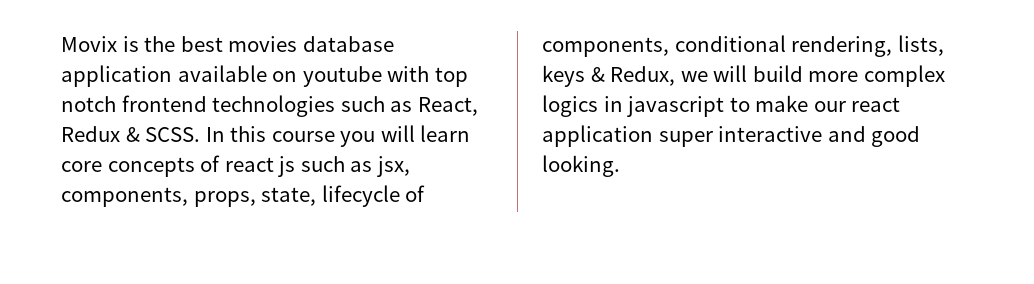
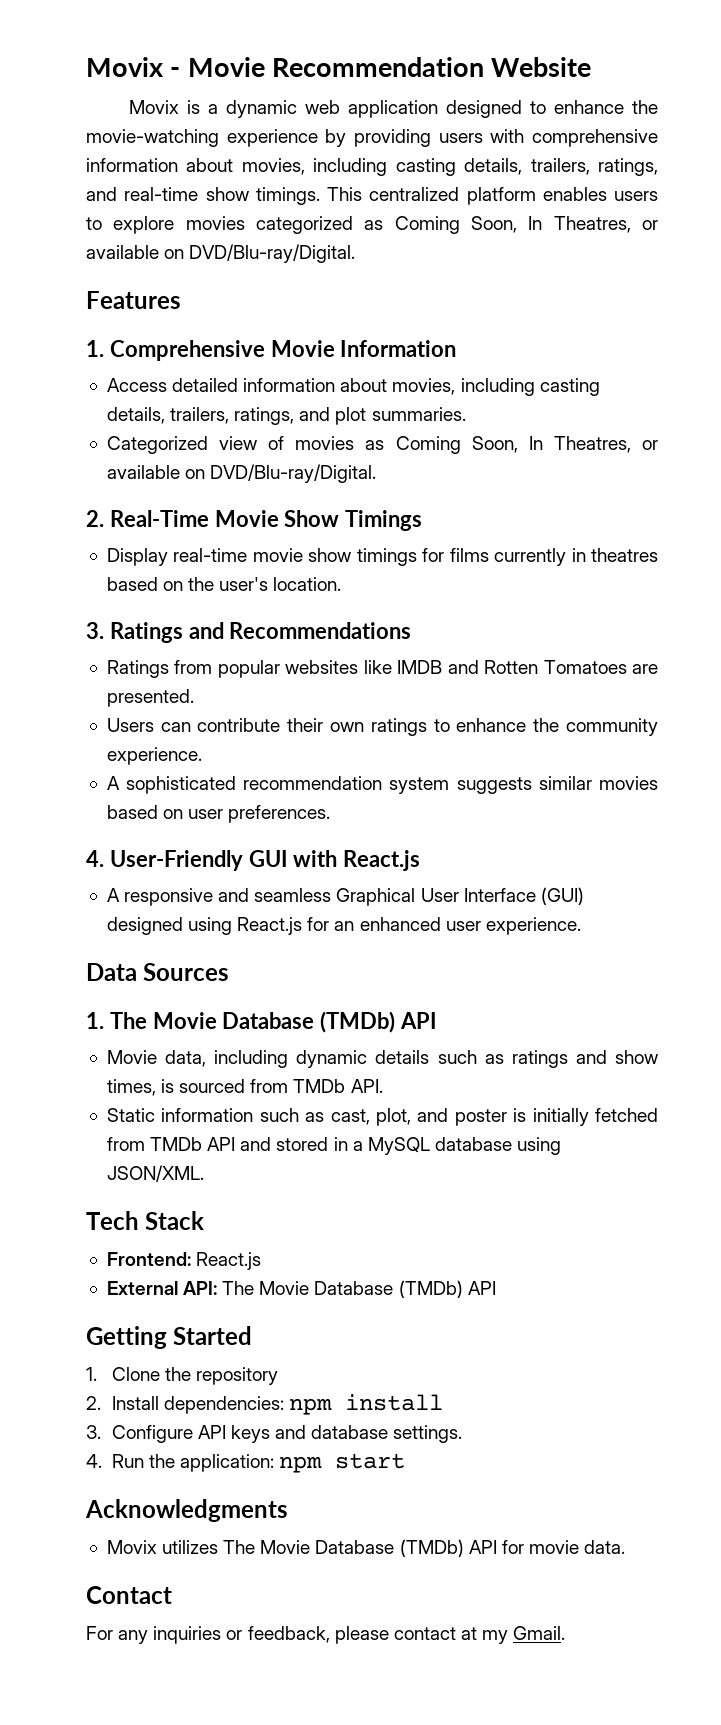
- Movix is the best movies database application available on youtube with top notch frontend technologies such as React, Redux & SCSS. In this course you will learn core concepts of react js such as jsx, components, props, state, lifecycle of components, conditional rendering, lists, keys & Redux, we will build more complex logics in javascript to make our react application super interactive and good looking.
+ Movix - Movie Recommendation Website
+ Movix is a dynamic web application designed to enhance the movie-watching experience by providing users with comprehensive information about movies, including casting details, trailers, ratings, and real-time show timings. This centralized platform enables users to explore movies categorized as Coming Soon, In Theatres, or available on DVD/Blu-ray/Digital.
+ Features
+ 1. Comprehensive Movie Information
+ Access detailed information about movies, including casting details, trailers, ratings, and plot summaries.
+ Categorized view of movies as Coming Soon, In Theatres, or available on DVD/Blu-ray/Digital.
+ 2. Real-Time Movie Show Timings
+ Display real-time movie show timings for films currently in theatres based on the user's location.
+ 3. Ratings and Recommendations
+ Ratings from popular websites like IMDB and Rotten Tomatoes are presented.
+ Users can contribute their own ratings to enhance the community experience.
+ A sophisticated recommendation system suggests similar movies based on user preferences.
+ 4. User-Friendly GUI with React.js
+ A responsive and seamless Graphical User Interface (GUI) designed using React.js for an enhanced user experience.
+ Data Sources
+ 1. The Movie Database (TMDb) API
+ Movie data, including dynamic details such as ratings and show times, is sourced from TMDb API.
+ Static information such as cast, plot, and poster is initially fetched from TMDb API and stored in a MySQL database using JSON/XML.
+ Tech Stack
+ Frontend: React.js
+ External API: The Movie Database (TMDb) API
+ Getting Started
+ 1. Clone the repository
+ 2. Install dependencies: npm install
+ 3. Configure API keys and database settings.
+ 4. Run the application: npm start
+ Acknowledgments
+ Movix utilizes The Movie Database (TMDb) API for movie data.
+ Contact
+ For any inquiries or feedback, please contact at my Gmail.

